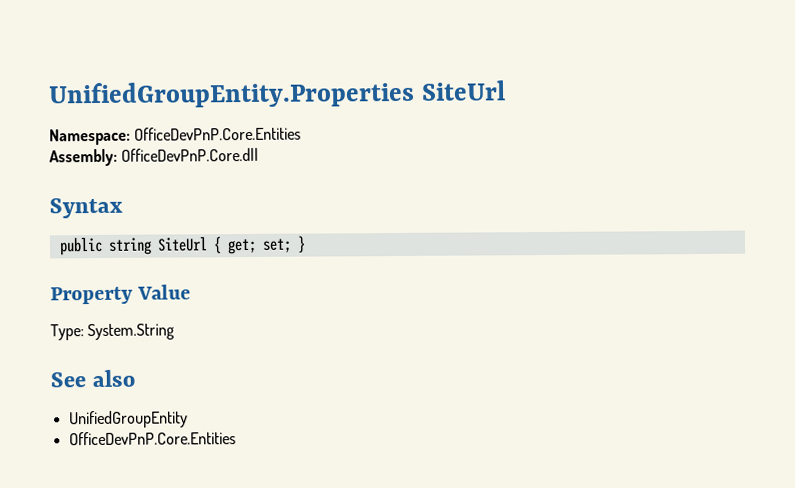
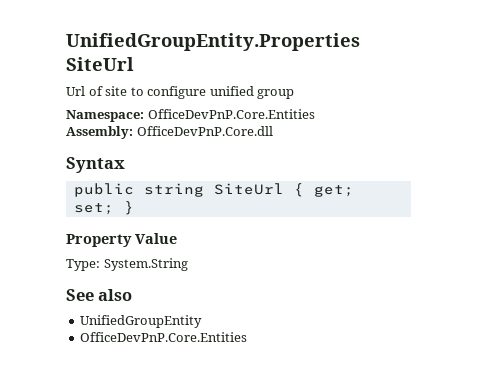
+ Url of site to configure unified group

